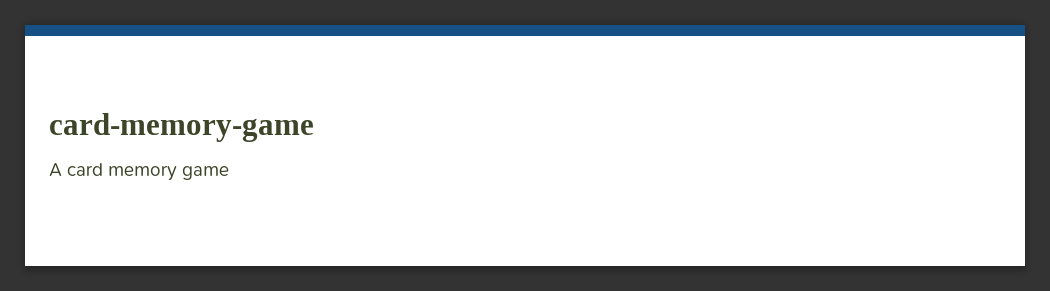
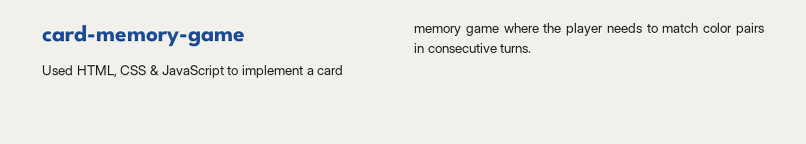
- A card memory game
+ Used HTML, CSS & JavaScript to implement a card memory game where the player needs to match color pairs in consecutive turns.

